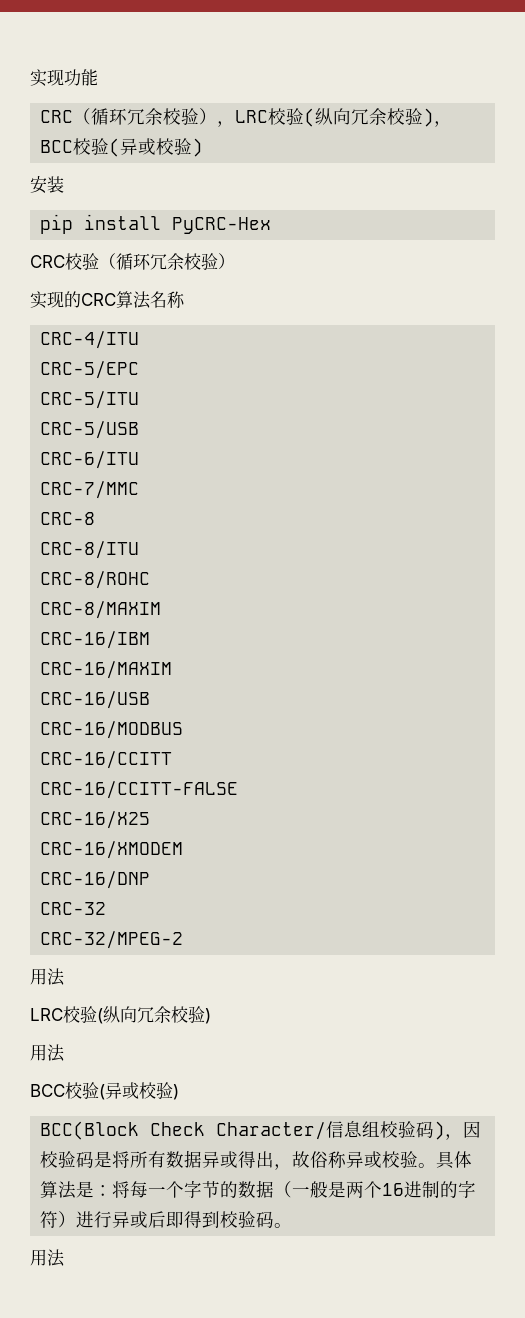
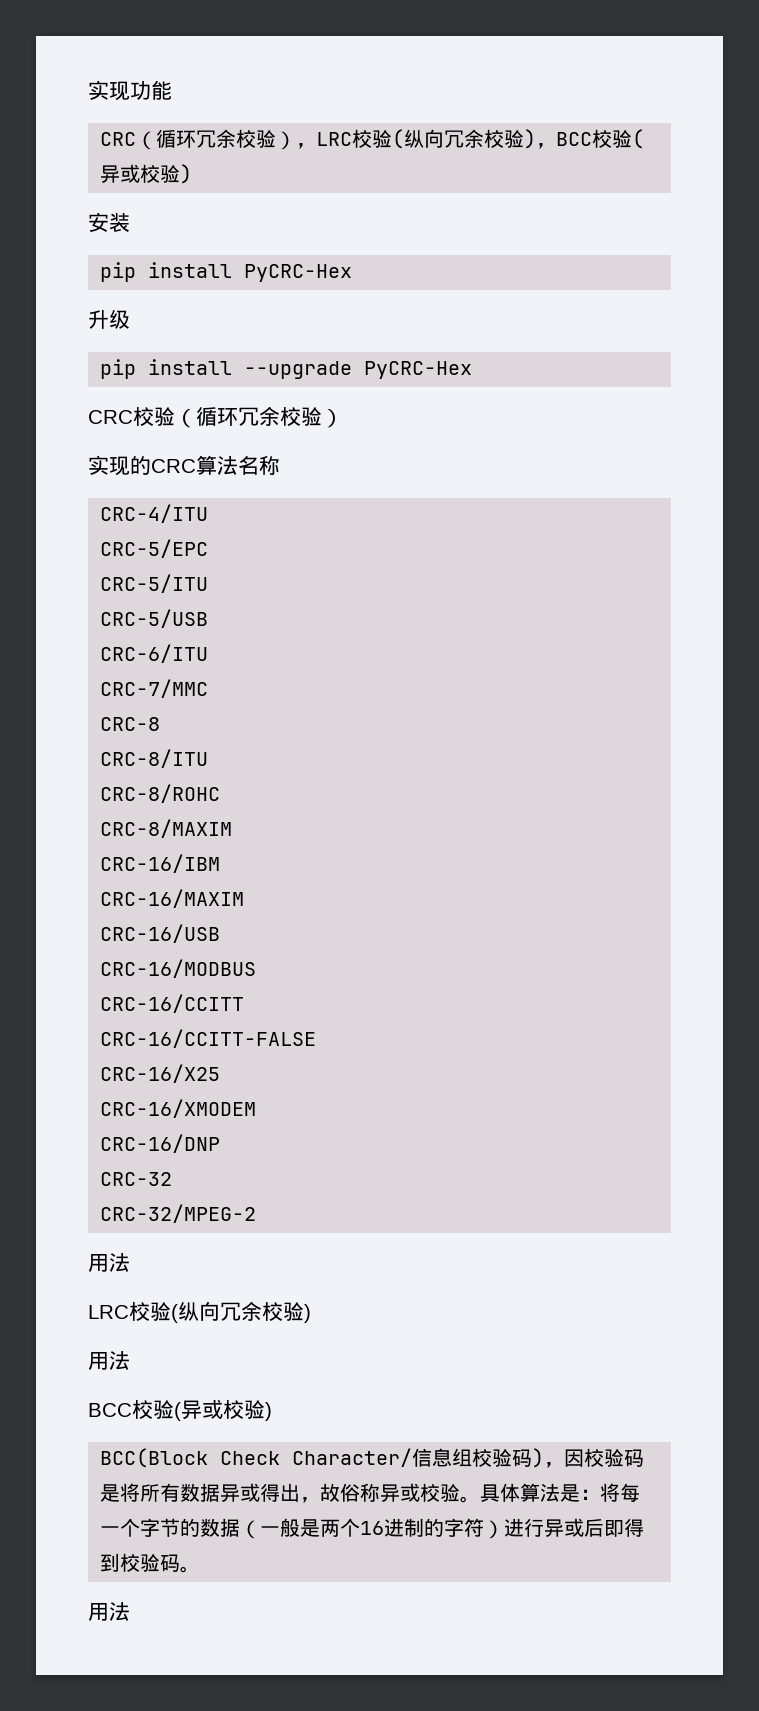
+ 升级
+ pip install --upgrade PyCRC-Hex

